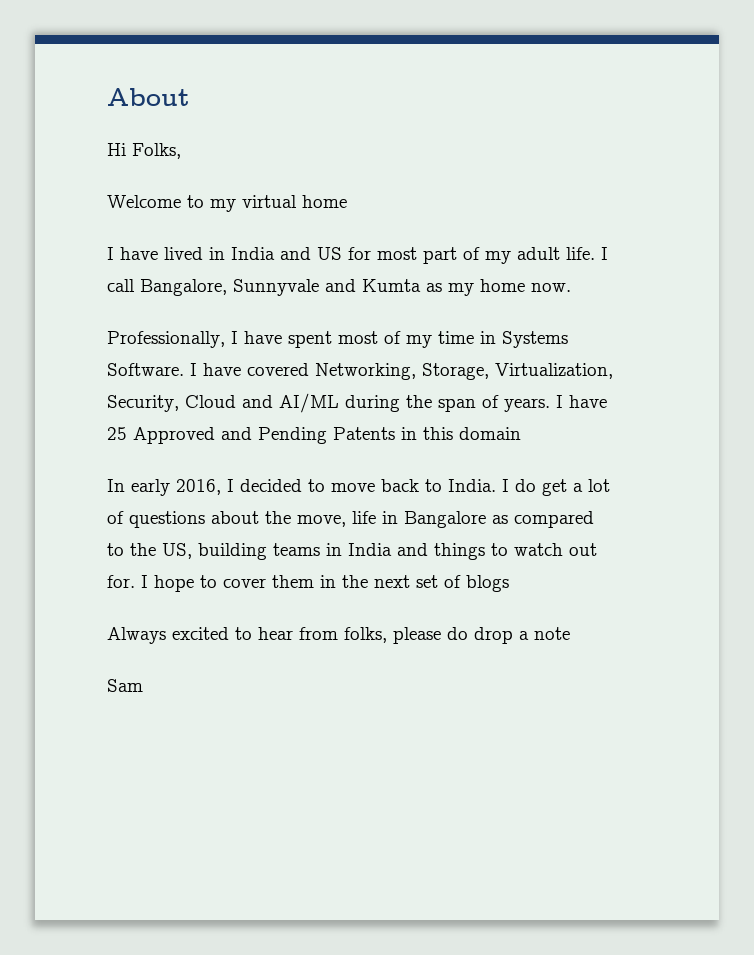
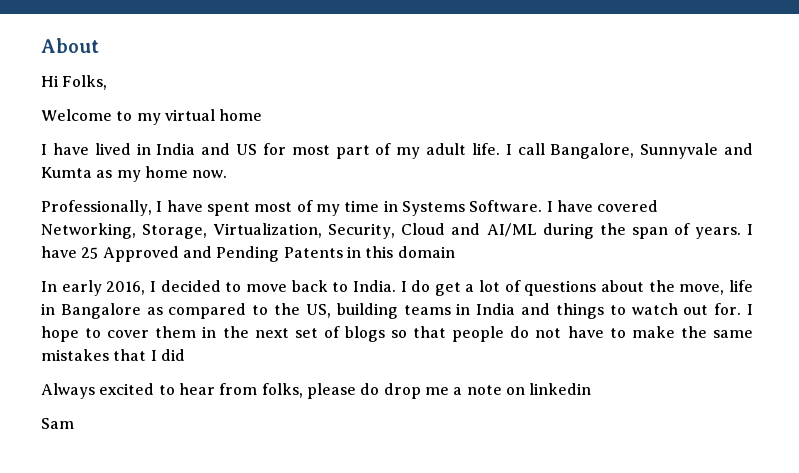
- I hope to cover them in the next set of blogs
+ I hope to cover them in the next set of blogs so that people do not have to make the same mistakes that I did
- Always excited to hear from folks, please do drop a note
+ Always excited to hear from folks, please do drop me a note on linkedin

